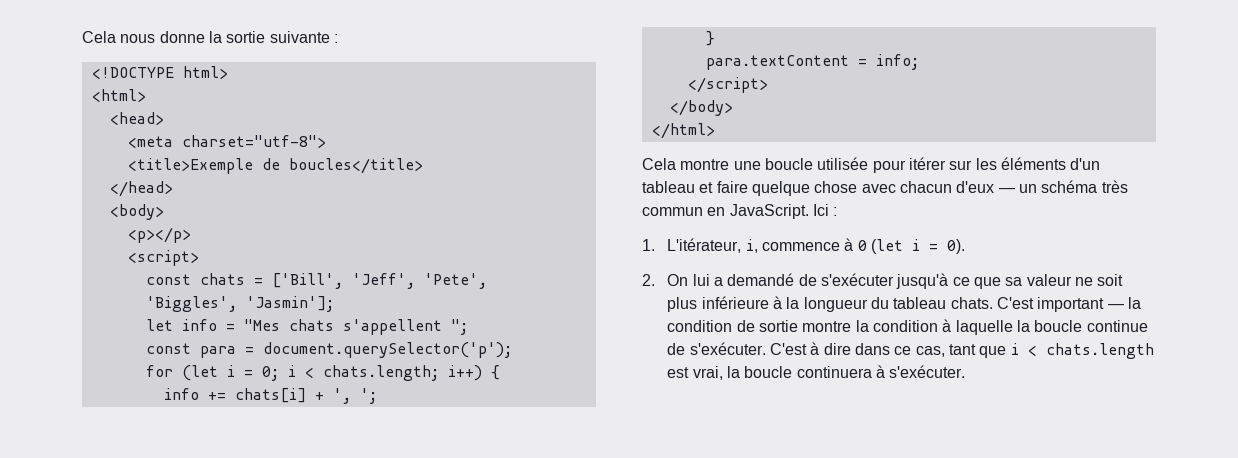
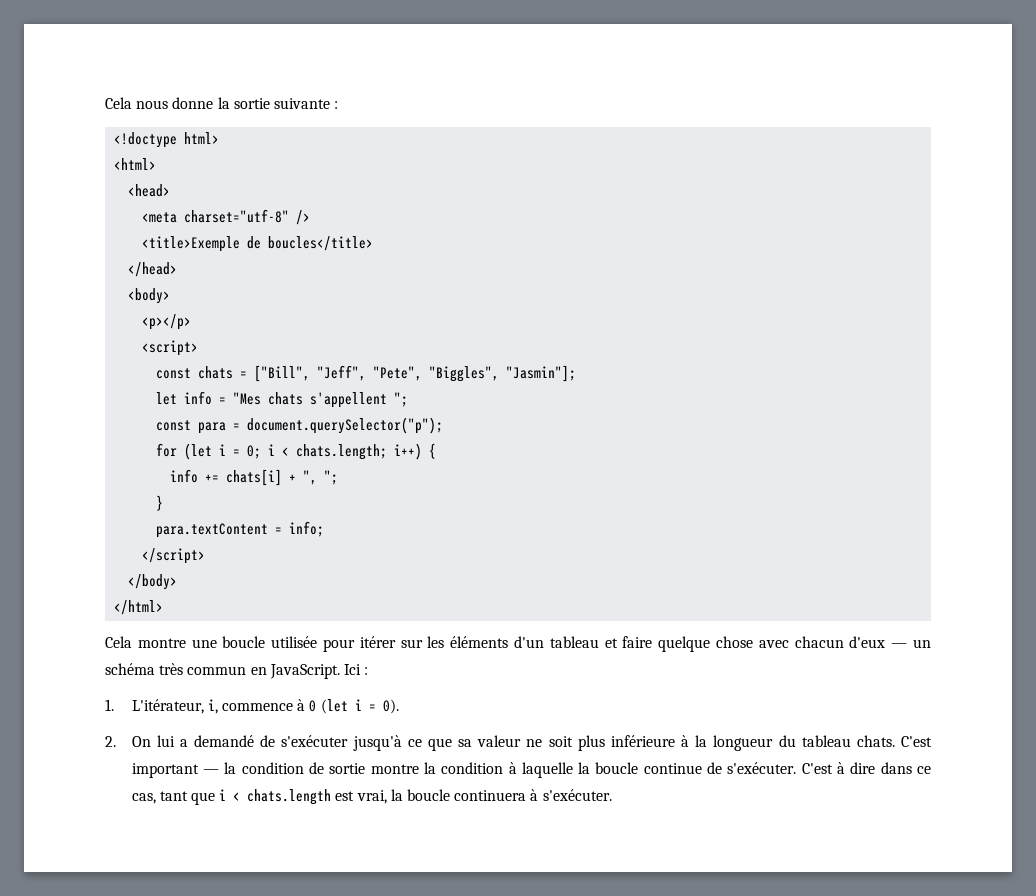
- <!DOCTYPE html>
+ <!doctype html>
- <meta charset="utf-8">
+ <meta charset="utf-8" />
- const chats = ['Bill', 'Jeff', 'Pete', 'Biggles', 'Jasmin'];
+ const chats = ["Bill", "Jeff", "Pete", "Biggles", "Jasmin"];
- const para = document.querySelector('p');
+ const para = document.querySelector("p");
- info += chats[i] + ', ';
+ info += chats[i] + ", ";

